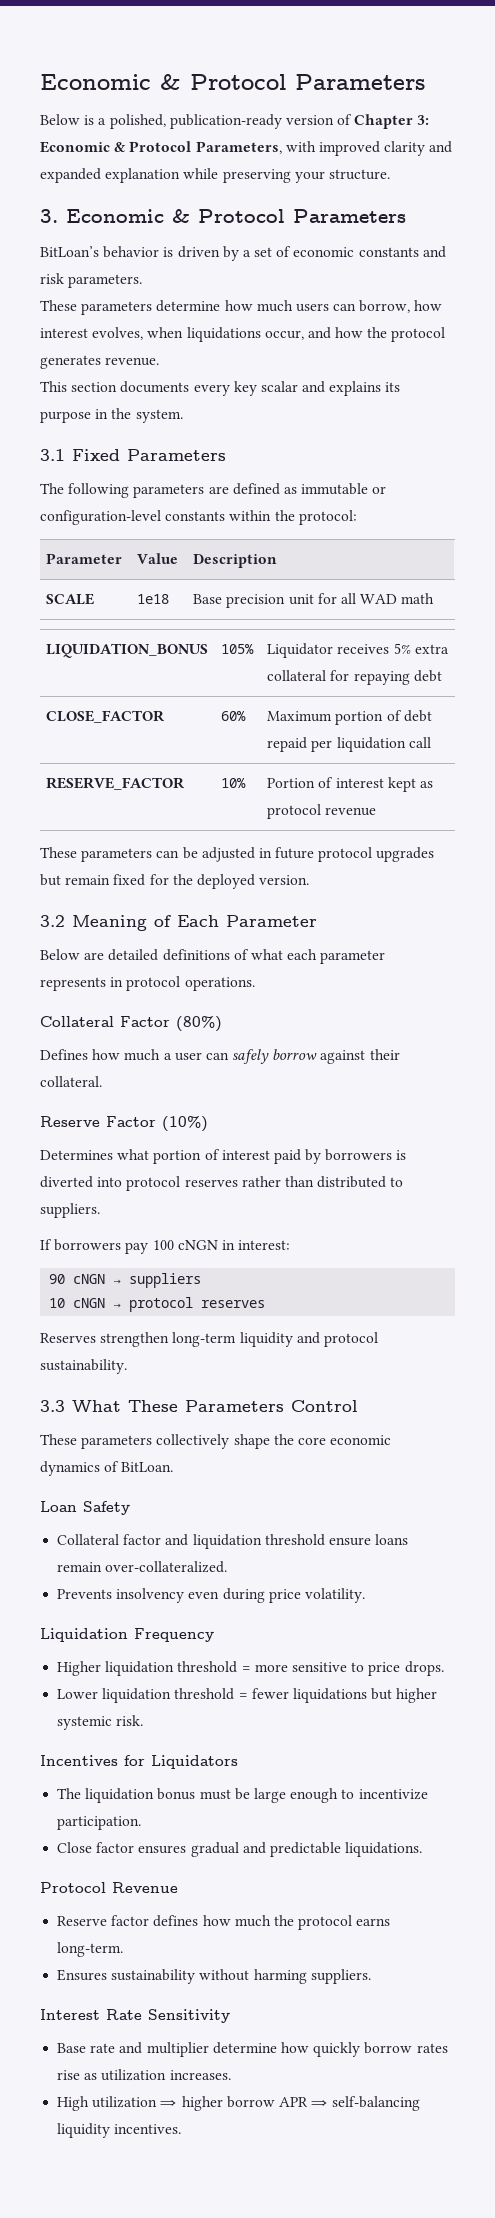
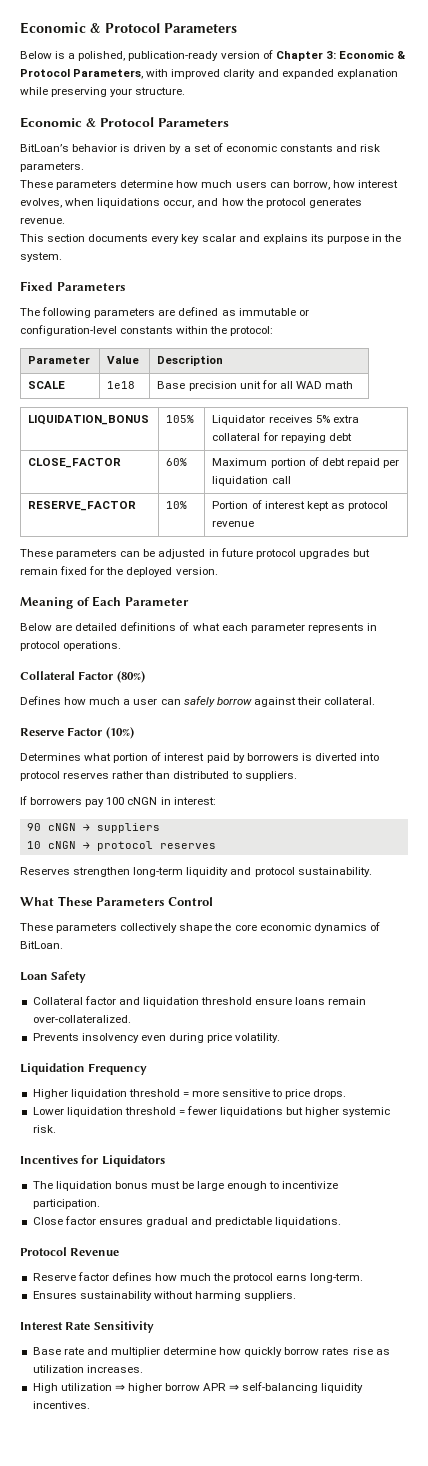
  Below is a polished, publication-ready version of Chapter 3: Economic & Protocol Parameters, with improved clarity and expanded explanation while preserving your structure.
- 3. Economic & Protocol Parameters
+ Economic & Protocol Parameters
- 3.1 Fixed Parameters
+ Fixed Parameters
- 3.2 Meaning of Each Parameter
+ Meaning of Each Parameter
- 3.3 What These Parameters Control
+ What These Parameters Control

